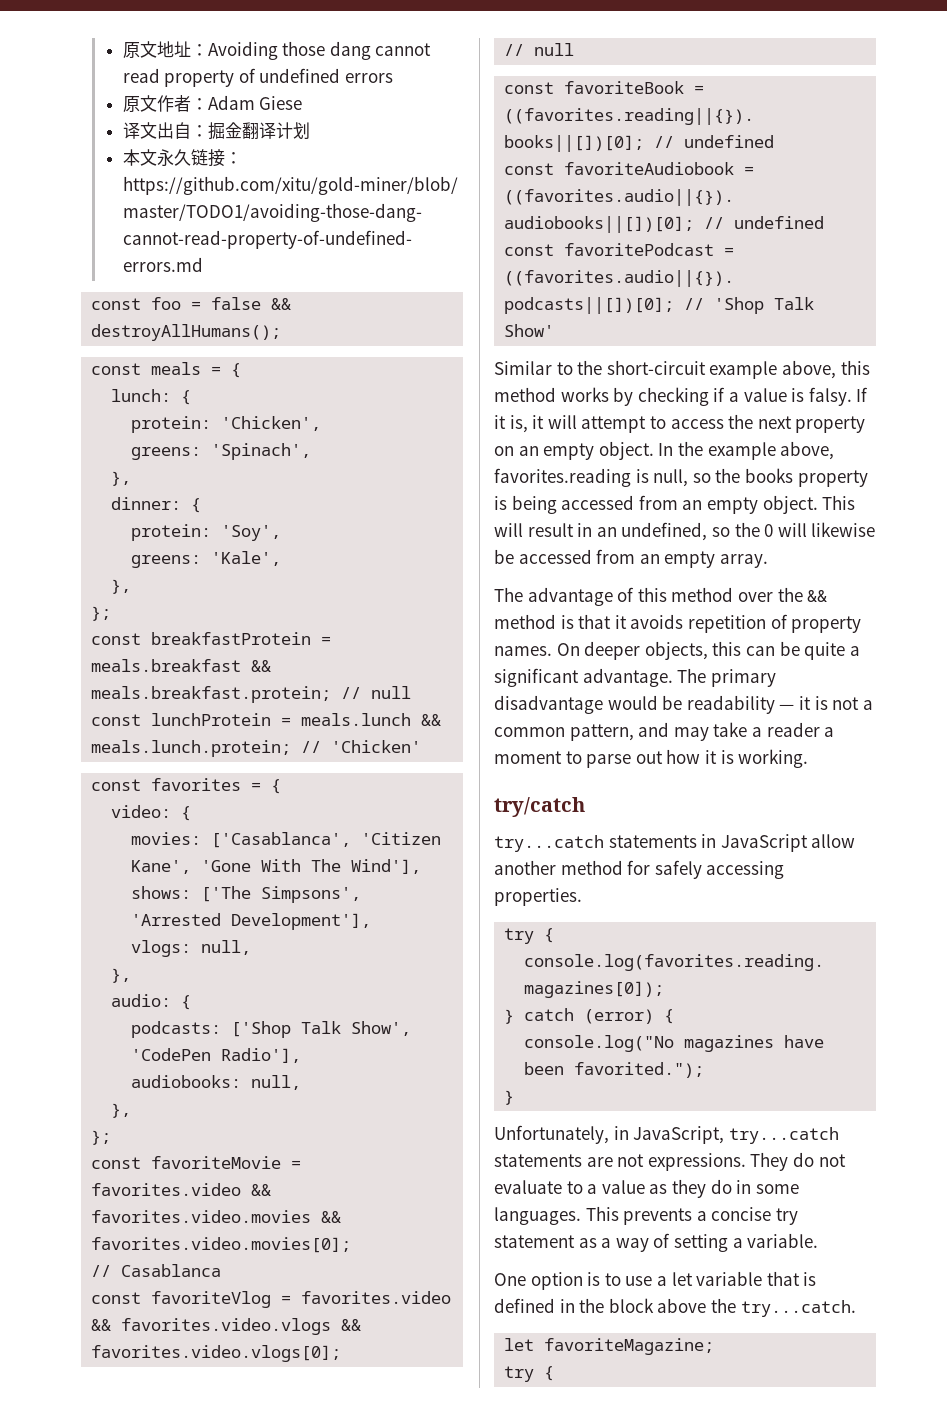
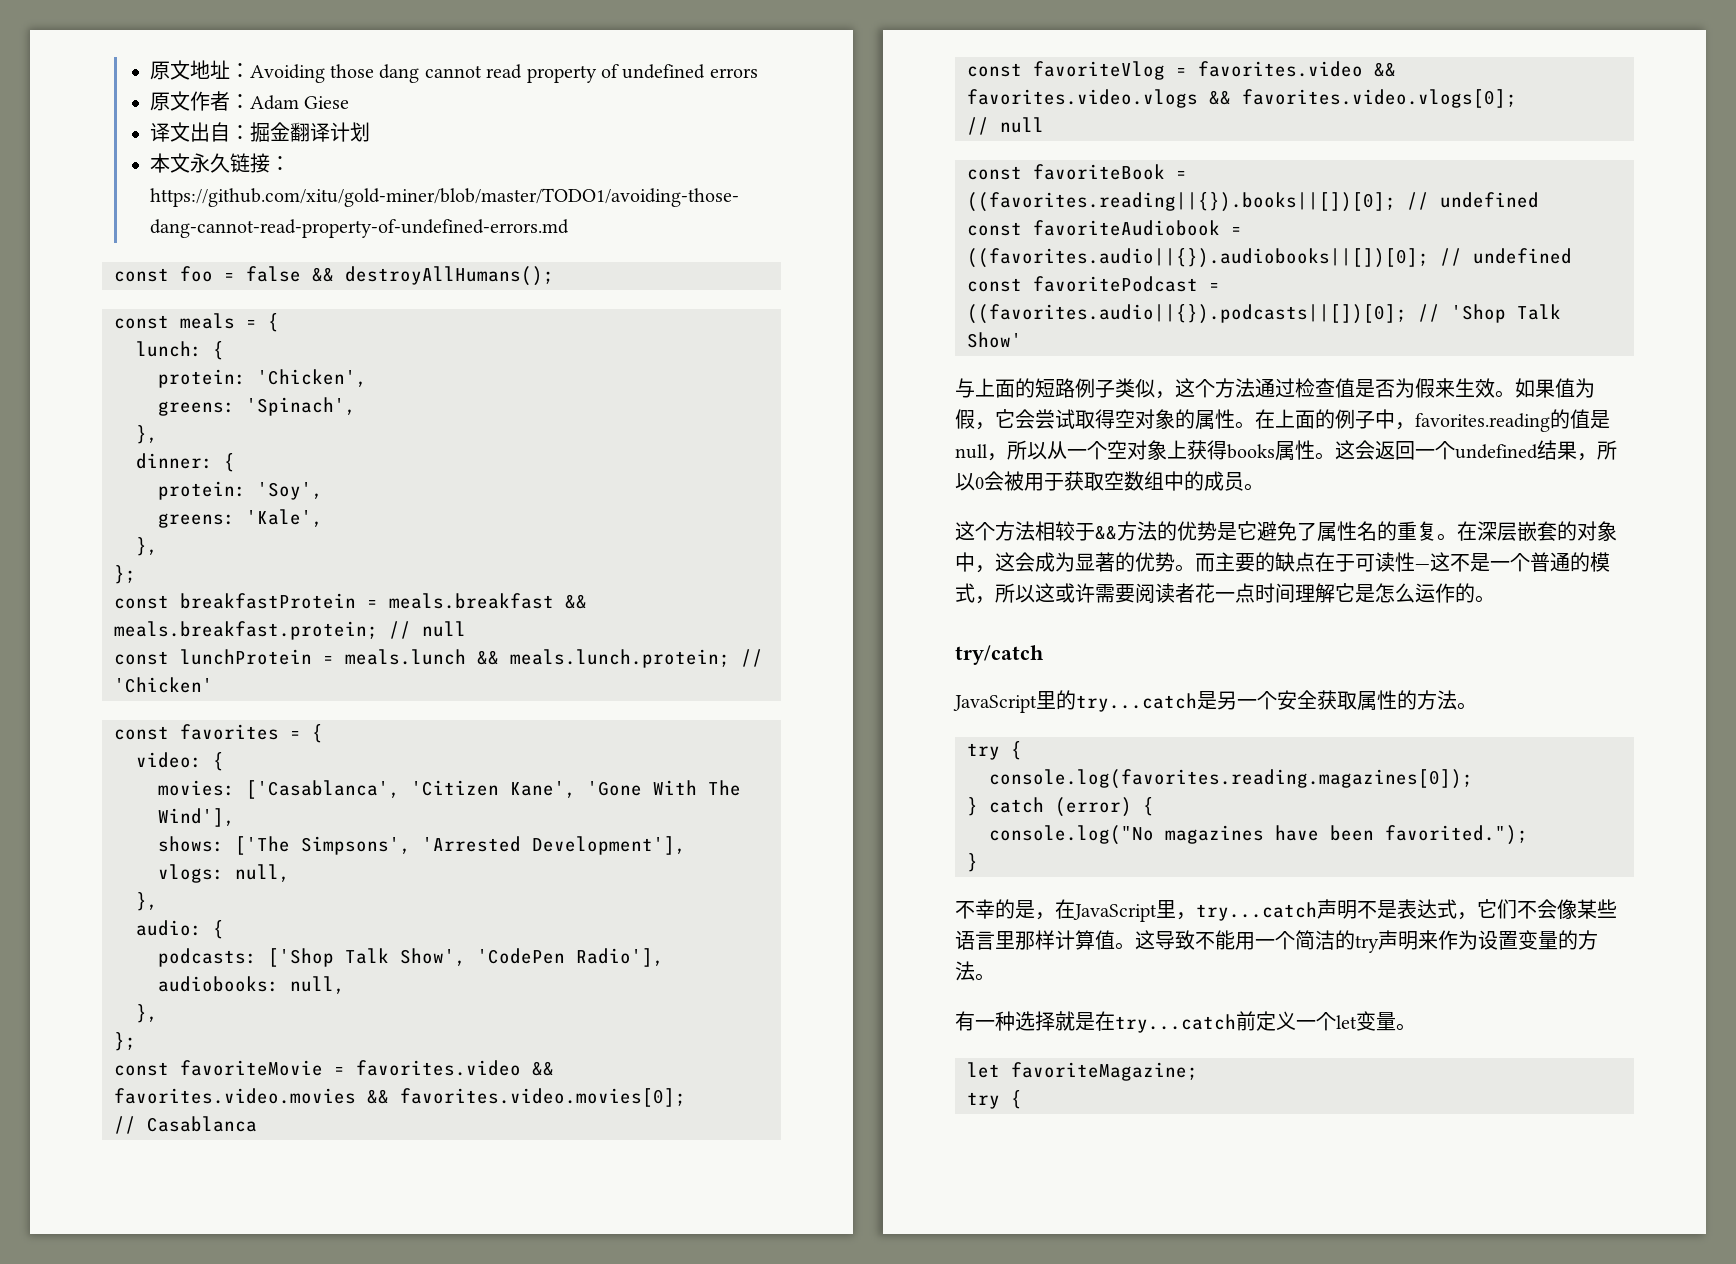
- Similar to the short-circuit example above, this method works by checking if a value is falsy. If it is, it will attempt to access the next property on an empty object. In the example above, favorites.reading is null, so the books property is being accessed from an empty object. This will result in an undefined, so the 0 will likewise be accessed from an empty array.
- The advantage of this method over the && method is that it avoids repetition of property names. On deeper objects, this can be quite a significant advantage. The primary disadvantage would be readability — it is not a common pattern, and may take a reader a moment to parse out how it is working.
+ 与上面的短路例子类似，这个方法通过检查值是否为假来生效。如果值为假，它会尝试取得空对象的属性。在上面的例子中，favorites.reading的值是null，所以从一个空对象上获得books属性。这会返回一个undefined结果，所以0会被用于获取空数组中的成员。
+ 这个方法相较于&&方法的优势是它避免了属性名的重复。在深层嵌套的对象中，这会成为显著的优势。而主要的缺点在于可读性—这不是一个普通的模式，所以这或许需要阅读者花一点时间理解它是怎么运作的。
  try/catch
- try...catch statements in JavaScript allow another method for safely accessing properties.
+ JavaScript里的try...catch是另一个安全获取属性的方法。
- Unfortunately, in JavaScript, try...catch statements are not expressions. They do not evaluate to a value as they do in some languages. This prevents a concise try statement as a way of setting a variable.
- One option is to use a let variable that is defined in the block above the try...catch.
+ 不幸的是，在JavaScript里，try...catch声明不是表达式，它们不会像某些语言里那样计算值。这导致不能用一个简洁的try声明来作为设置变量的方法。
+ 有一种选择就是在try...catch前定义一个let变量。

